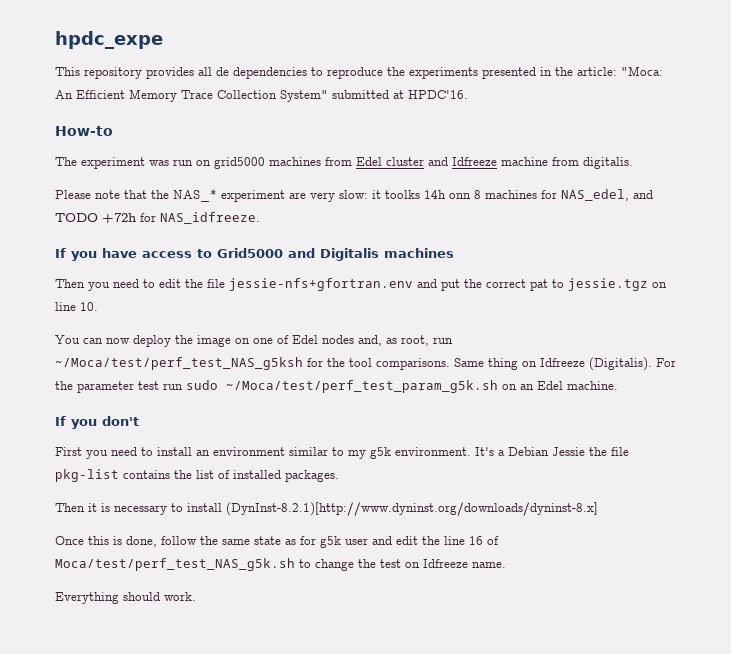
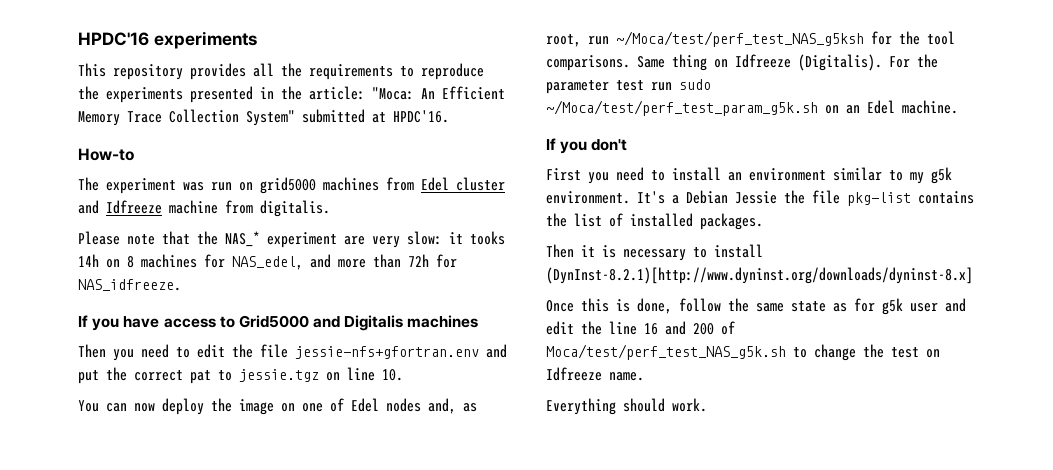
- hpdc_expe
+ HPDC'16 experiments
- This repository provides all de dependencies to reproduce the experiments presented in the article: "Moca: An Efficient Memory Trace Collection System" submitted at HPDC'16.
+ This repository provides all the requirements to reproduce the experiments presented in the article: "Moca: An Efficient Memory Trace Collection System" submitted at HPDC'16.
- Please note that the NAS_* experiment are very slow: it toolks 14h onn 8 machines for NAS_edel, and TODO +72h for NAS_idfreeze.
+ Please note that the NAS_* experiment are very slow: it tooks 14h on 8 machines for NAS_edel, and more than 72h for NAS_idfreeze.
- Once this is done, follow the same state as for g5k user and edit the line 16 of Moca/test/perf_test_NAS_g5k.sh to change the test on Idfreeze name.
+ Once this is done, follow the same state as for g5k user and edit the line 16 and 200 of Moca/test/perf_test_NAS_g5k.sh to change the test on Idfreeze name.

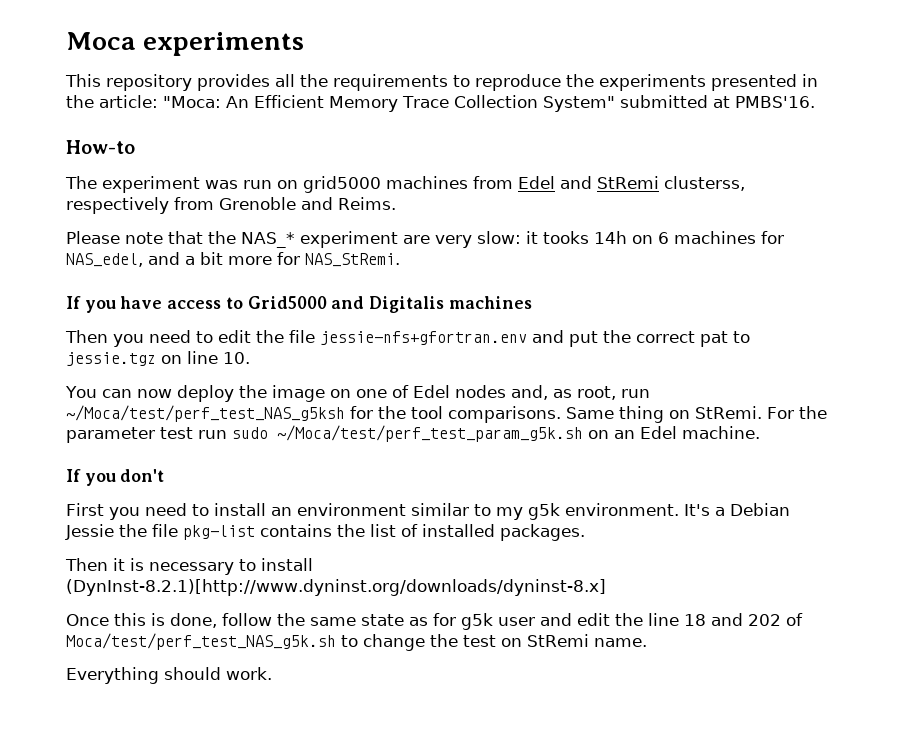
- HPDC'16 experiments
+ Moca experiments
- This repository provides all the requirements to reproduce the experiments presented in the article: "Moca: An Efficient Memory Trace Collection System" submitted at HPDC'16.
+ This repository provides all the requirements to reproduce the experiments presented in the article: "Moca: An Efficient Memory Trace Collection System" submitted at PMBS'16.
- The experiment was run on grid5000 machines from Edel cluster and Idfreeze machine from digitalis.
+ The experiment was run on grid5000 machines from Edel and StRemi clusterss, respectively from Grenoble and Reims.
- Please note that the NAS_* experiment are very slow: it tooks 14h on 8 machines for NAS_edel, and more than 72h for NAS_idfreeze.
+ Please note that the NAS_* experiment are very slow: it tooks 14h on 6 machines for NAS_edel, and a bit more for NAS_StRemi.
- Same thing on Idfreeze (Digitalis).
+ Same thing on StRemi.
- Once this is done, follow the same state as for g5k user and edit the line 16 and 200 of Moca/test/perf_test_NAS_g5k.sh to change the test on Idfreeze name.
+ Once this is done, follow the same state as for g5k user and edit the line 18 and 202 of Moca/test/perf_test_NAS_g5k.sh to change the test on StRemi name.

